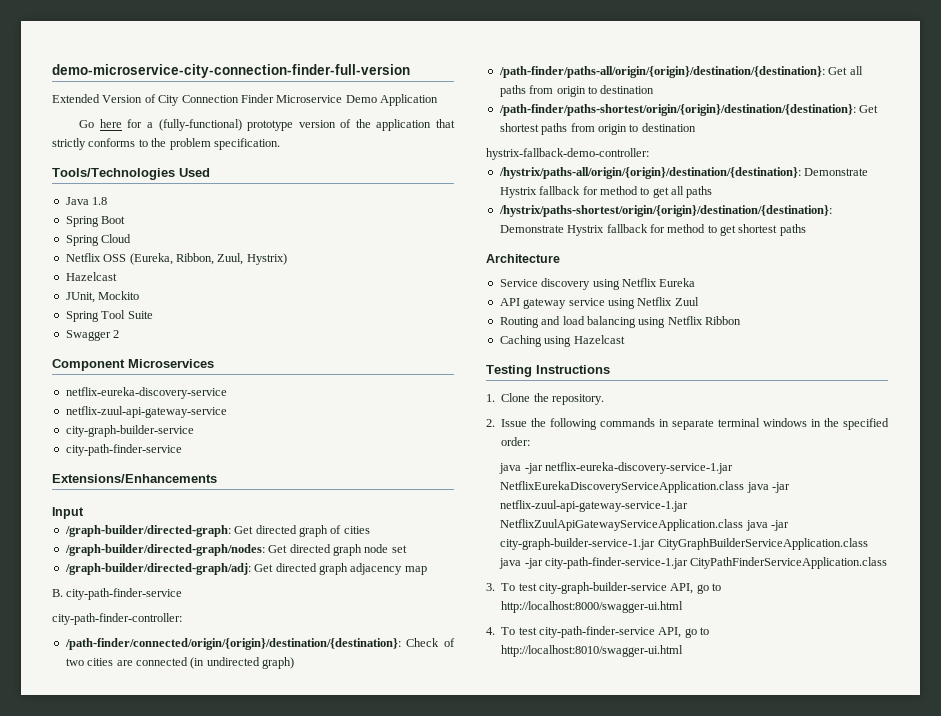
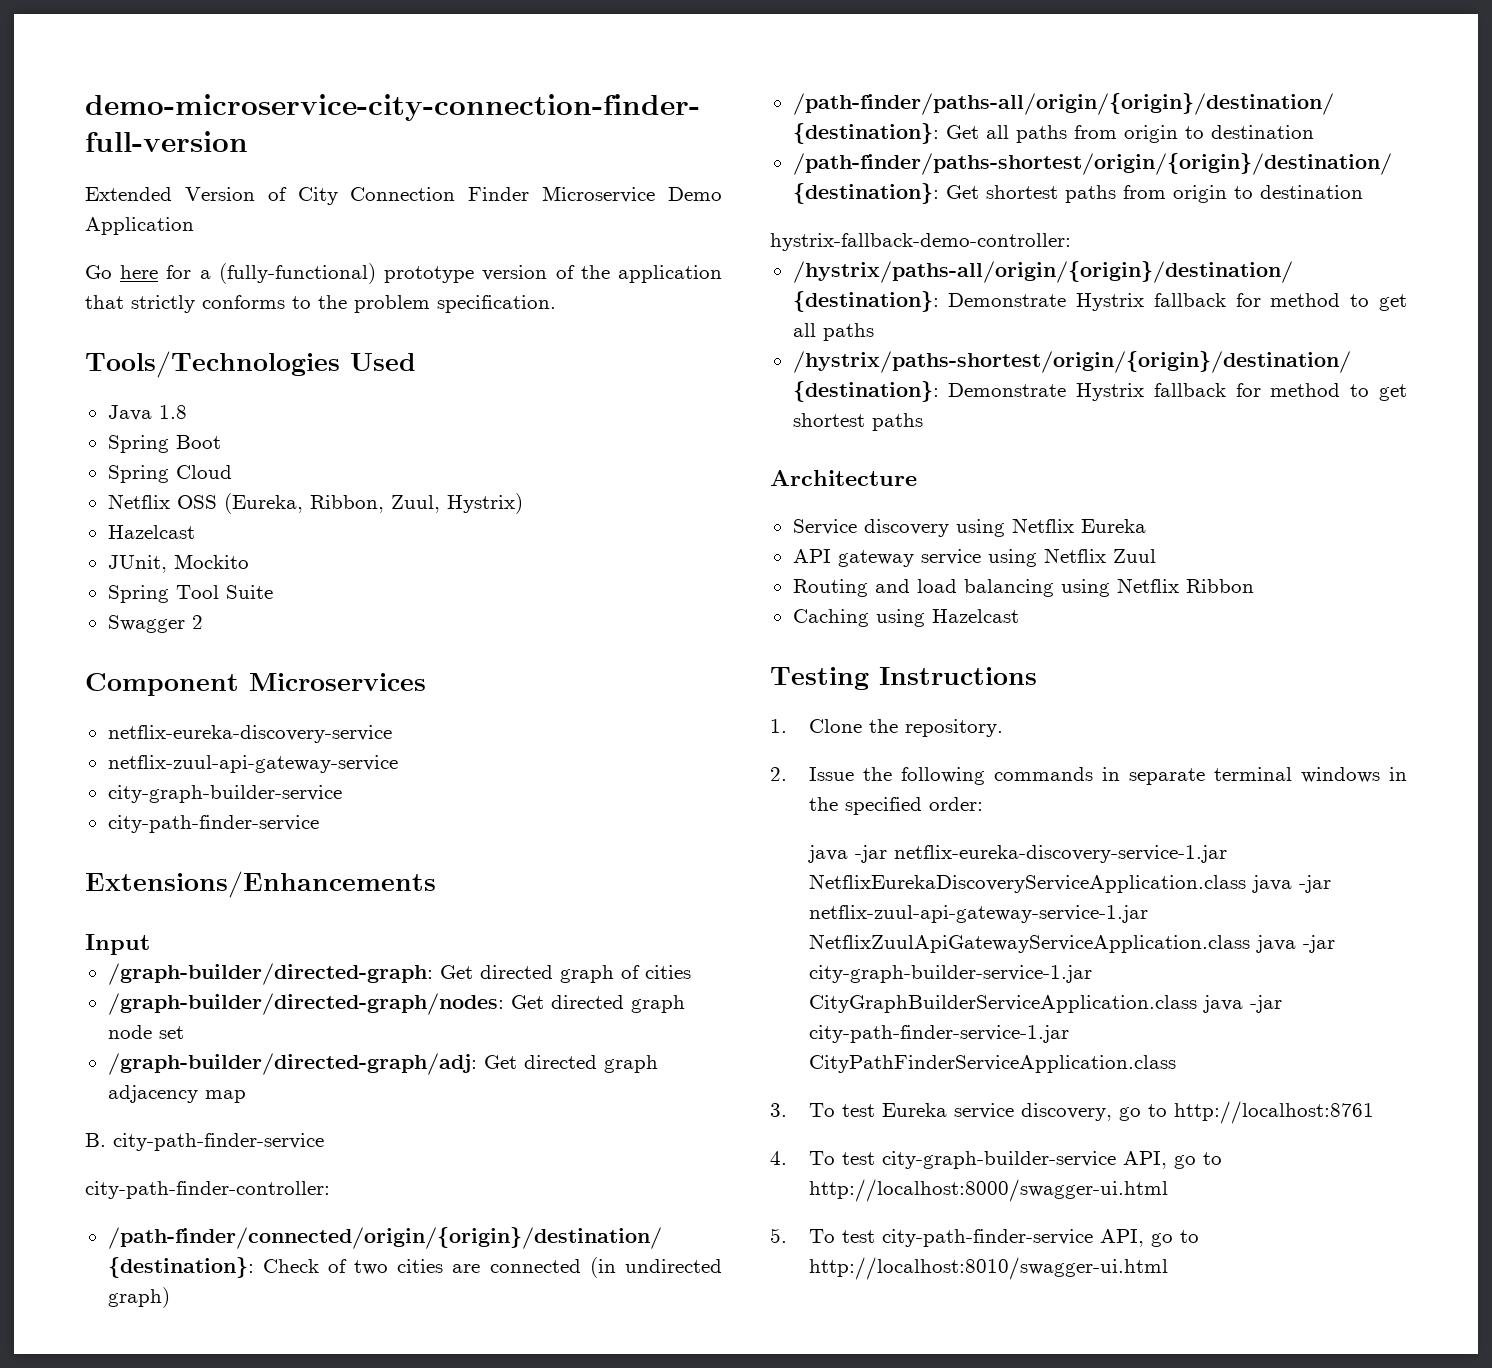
- 3. To test city-graph-builder-service API, go to http://localhost:8000/swagger-ui.html
+ 3. To test Eureka service discovery, go to http://localhost:8761
+ 4. To test city-graph-builder-service API, go to http://localhost:8000/swagger-ui.html
- 4. To test city-path-finder-service API, go to http://localhost:8010/swagger-ui.html
+ 5. To test city-path-finder-service API, go to http://localhost:8010/swagger-ui.html

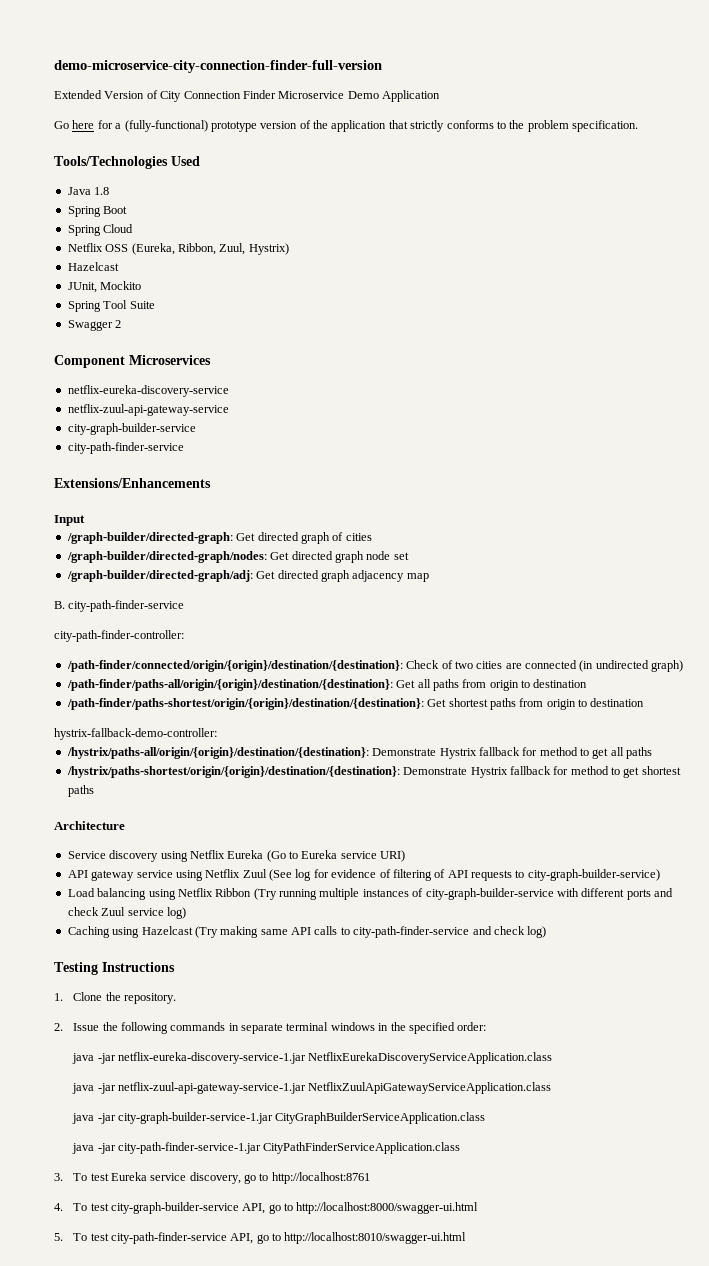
- Service discovery using Netflix Eureka
+ Service discovery using Netflix Eureka (Go to Eureka service URI)
- API gateway service using Netflix Zuul
- Routing and load balancing using Netflix Ribbon
- Caching using Hazelcast
+ API gateway service using Netflix Zuul (See log for evidence of filtering of API requests to city-graph-builder-service)
+ Load balancing using Netflix Ribbon (Try running multiple instances of city-graph-builder-service with different ports and check Zuul service log)
+ Caching using Hazelcast (Try making same API calls to city-path-finder-service and check log)
- java -jar netflix-eureka-discovery-service-1.jar NetflixEurekaDiscoveryServiceApplication.class java -jar netflix-zuul-api-gateway-service-1.jar NetflixZuulApiGatewayServiceApplication.class java -jar city-graph-builder-service-1.jar CityGraphBuilderServiceApplication.class java -jar city-path-finder-service-1.jar CityPathFinderServiceApplication.class
+ java -jar netflix-eureka-discovery-service-1.jar NetflixEurekaDiscoveryServiceApplication.class
+ java -jar netflix-zuul-api-gateway-service-1.jar NetflixZuulApiGatewayServiceApplication.class
+ java -jar city-graph-builder-service-1.jar CityGraphBuilderServiceApplication.class
+ java -jar city-path-finder-service-1.jar CityPathFinderServiceApplication.class

